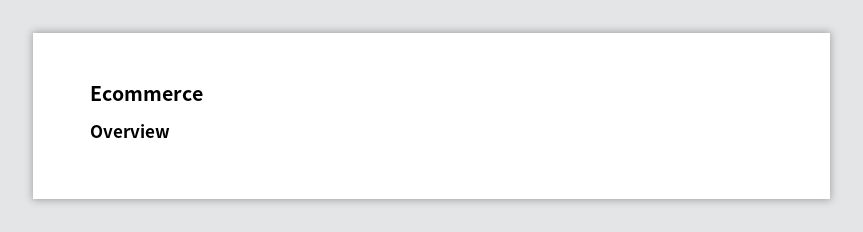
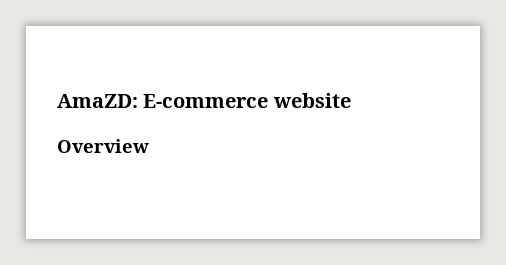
- Ecommerce
+ AmaZD: E-commerce website

